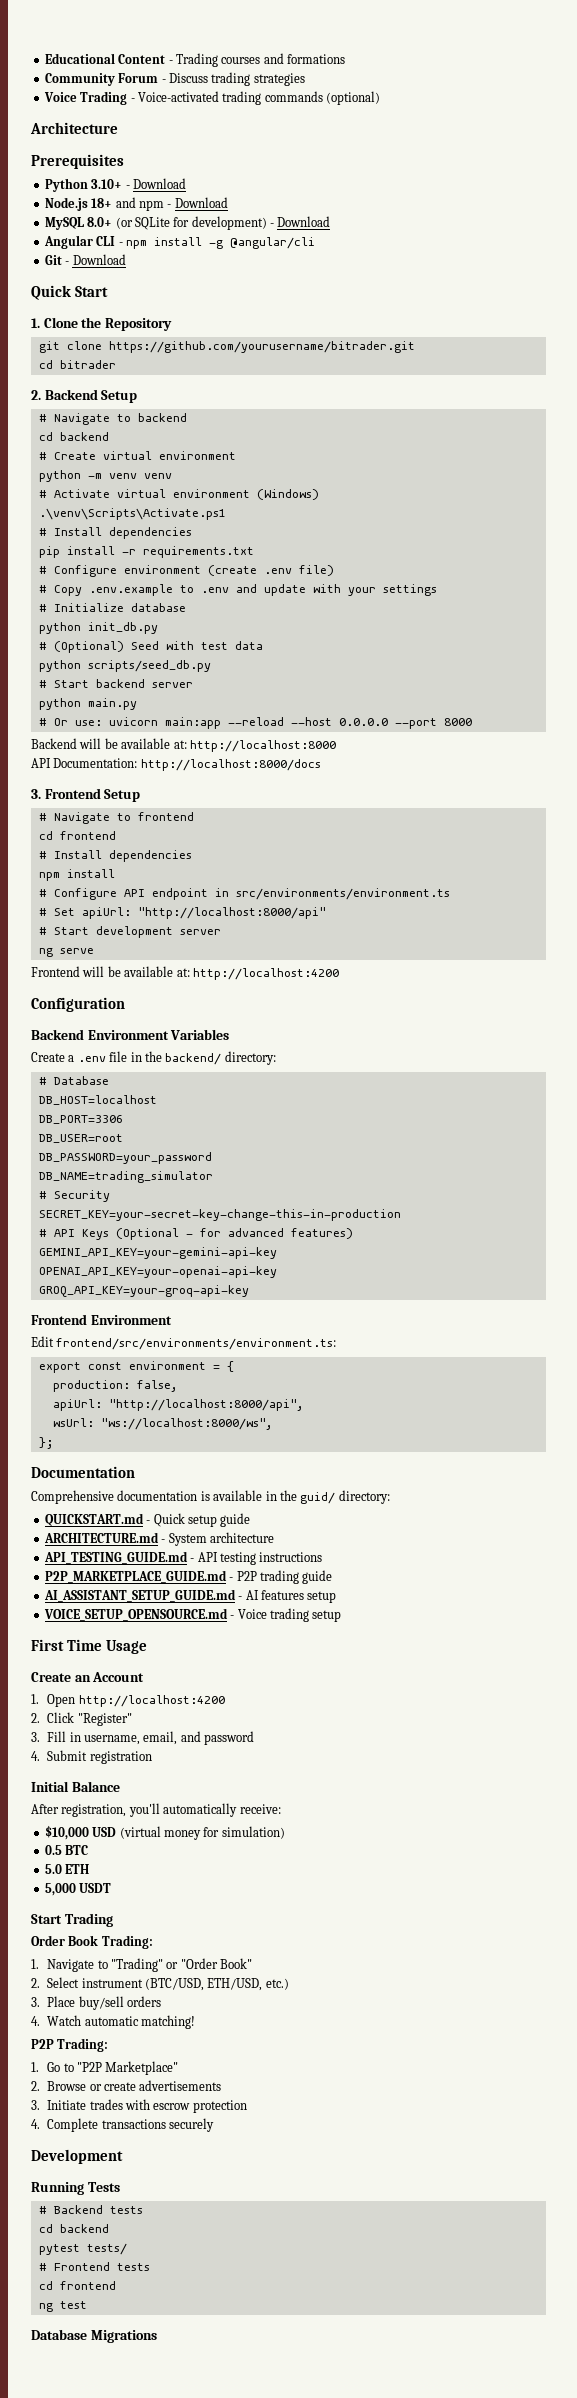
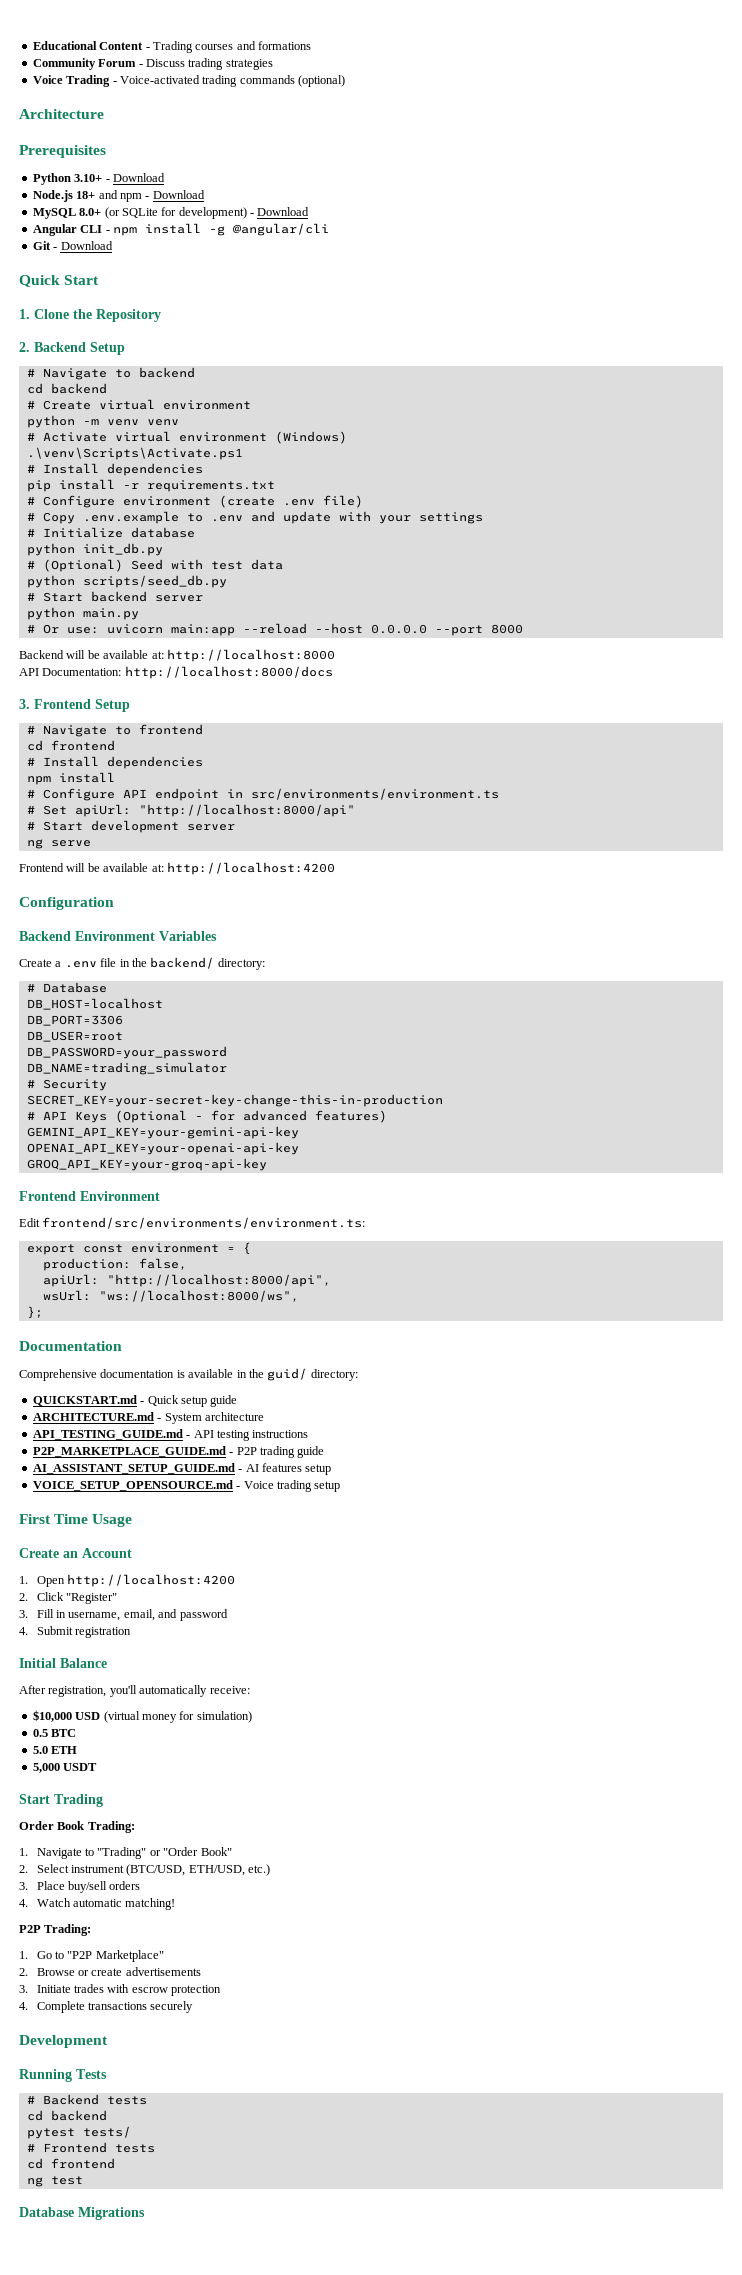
- git clone https://github.com/yourusername/bitrader.git
- cd bitrader

